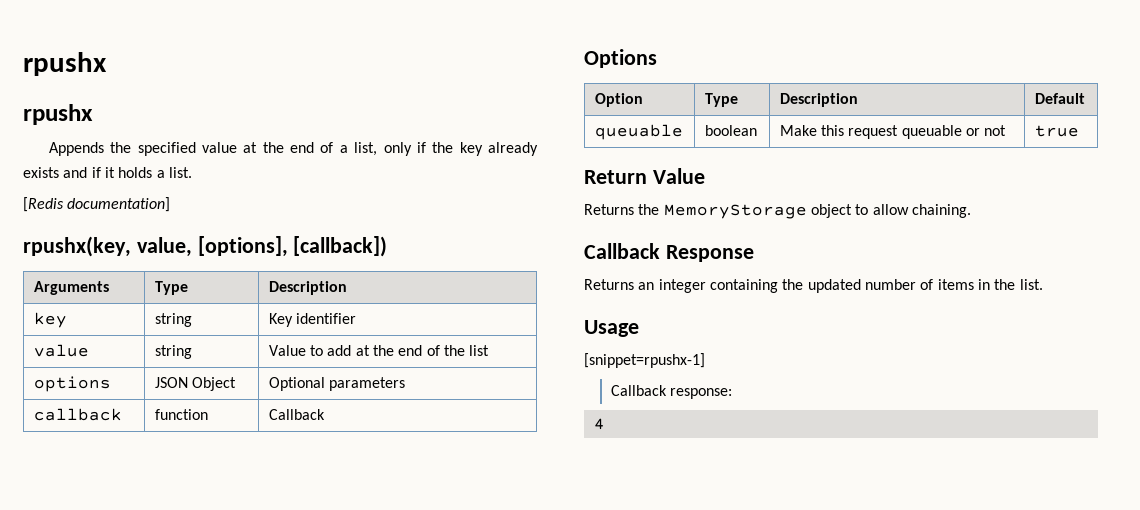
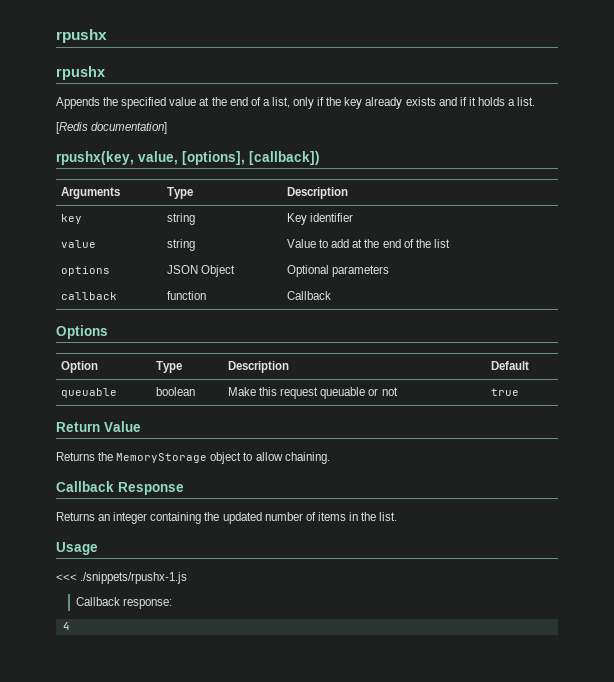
- [snippet=rpushx-1]
+ <<< ./snippets/rpushx-1.js

